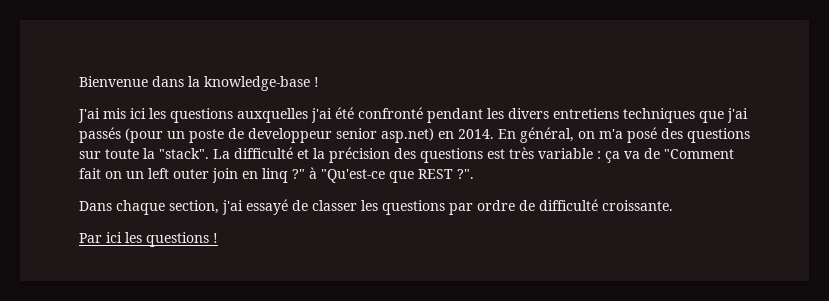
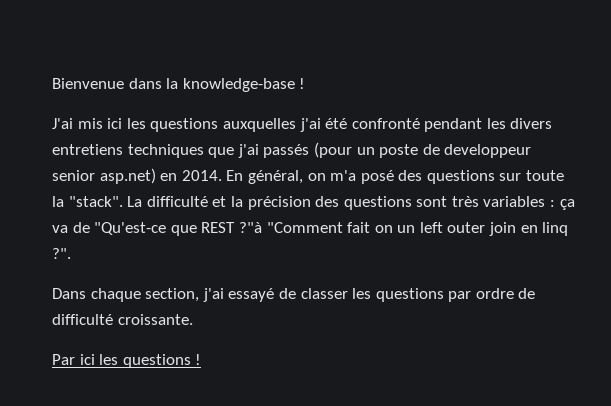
- La difficulté et la précision des questions est très variable : ça va de "Comment fait on un left outer join en linq ?" à "Qu'est-ce que REST ?".
+ La difficulté et la précision des questions sont très variables : ça va de "Qu'est-ce que REST ?"à "Comment fait on un left outer join en linq ?".

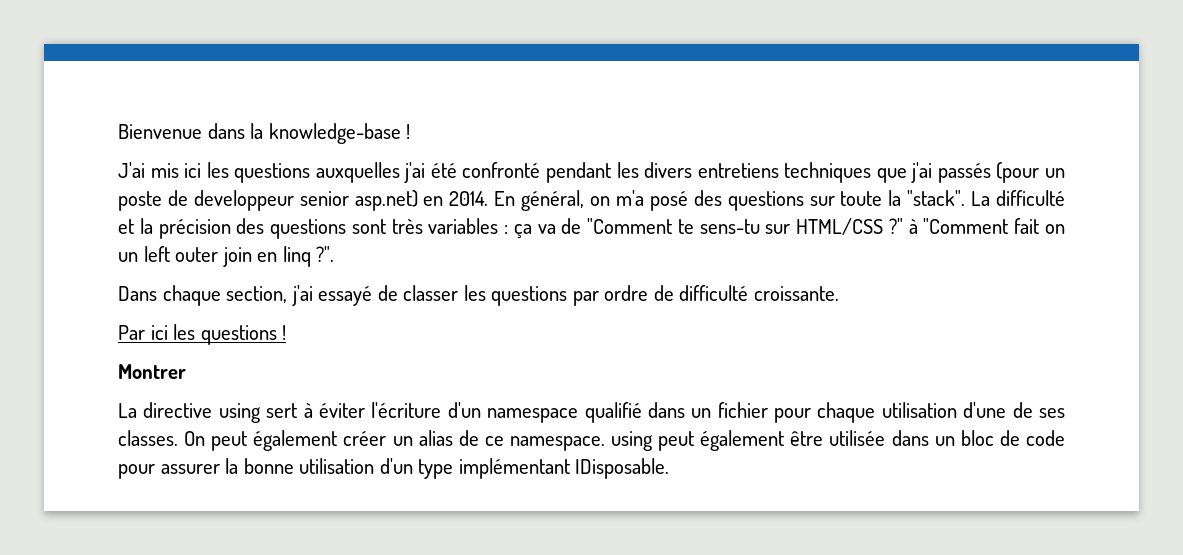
- La difficulté et la précision des questions sont très variables : ça va de "Qu'est-ce que REST ?"à "Comment fait on un left outer join en linq ?".
+ La difficulté et la précision des questions sont très variables : ça va de "Comment te sens-tu sur HTML/CSS ?" à "Comment fait on un left outer join en linq ?".
+ Montrer
+ La directive using sert à éviter l'écriture d'un namespace qualifié dans un fichier pour chaque utilisation d'une de ses classes. On peut également créer un alias de ce namespace. using peut également être utilisée dans un bloc de code pour assurer la bonne utilisation d'un type implémentant IDisposable.

